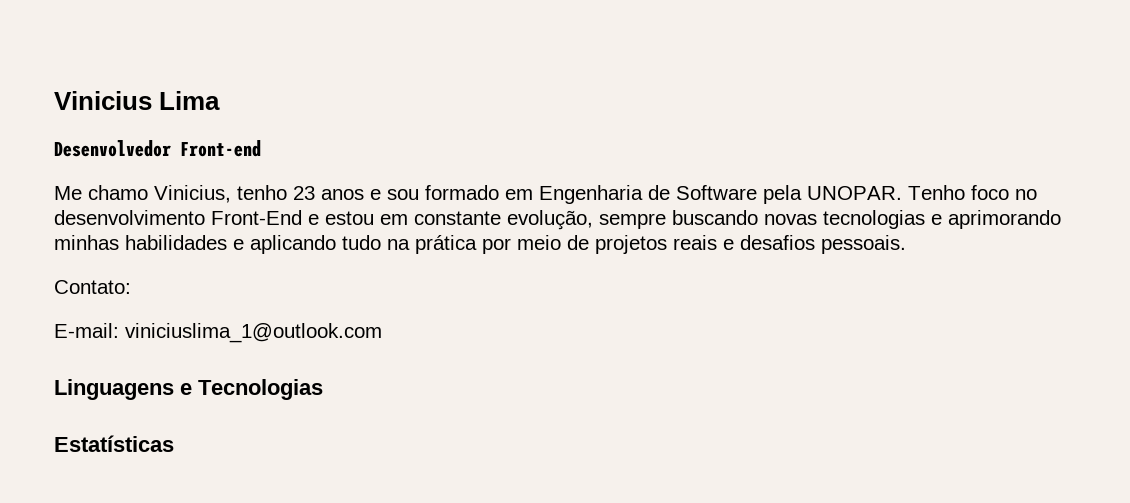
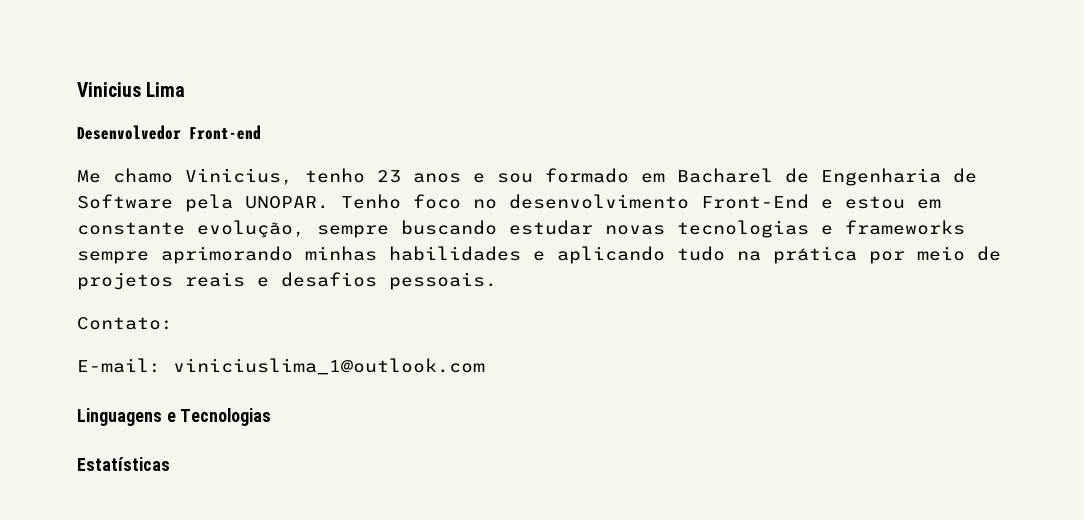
- Me chamo Vinicius, tenho 23 anos e sou formado em Engenharia de Software pela UNOPAR.
+ Me chamo Vinicius, tenho 23 anos e sou formado em Bacharel de Engenharia de Software pela UNOPAR.
- Tenho foco no desenvolvimento Front-End e estou em constante evolução, sempre buscando novas tecnologias e aprimorando minhas habilidades e aplicando tudo na prática por meio de projetos reais e desafios pessoais.
+ Tenho foco no desenvolvimento Front-End e estou em constante evolução, sempre buscando estudar novas tecnologias e frameworks sempre aprimorando minhas habilidades e aplicando tudo na prática por meio de projetos reais e desafios pessoais.

